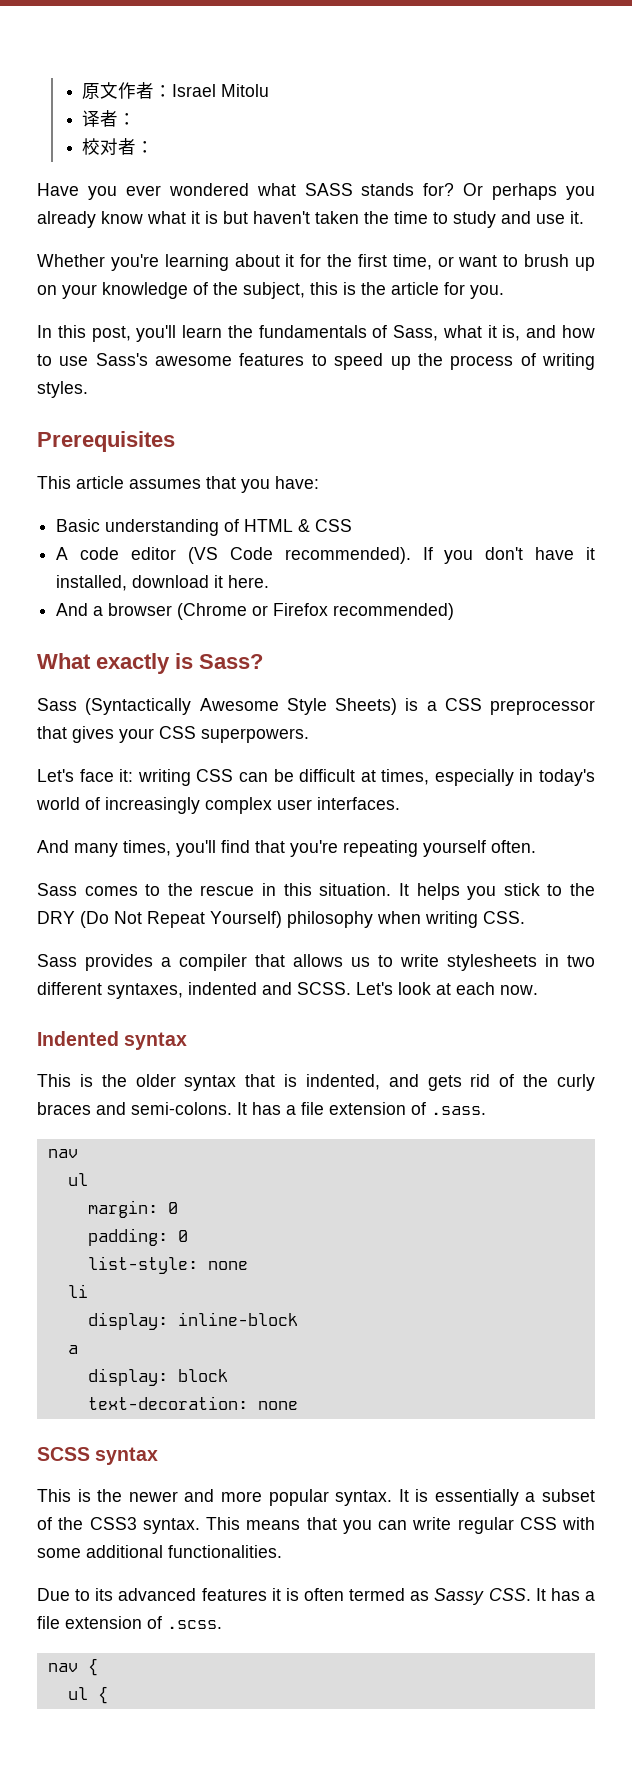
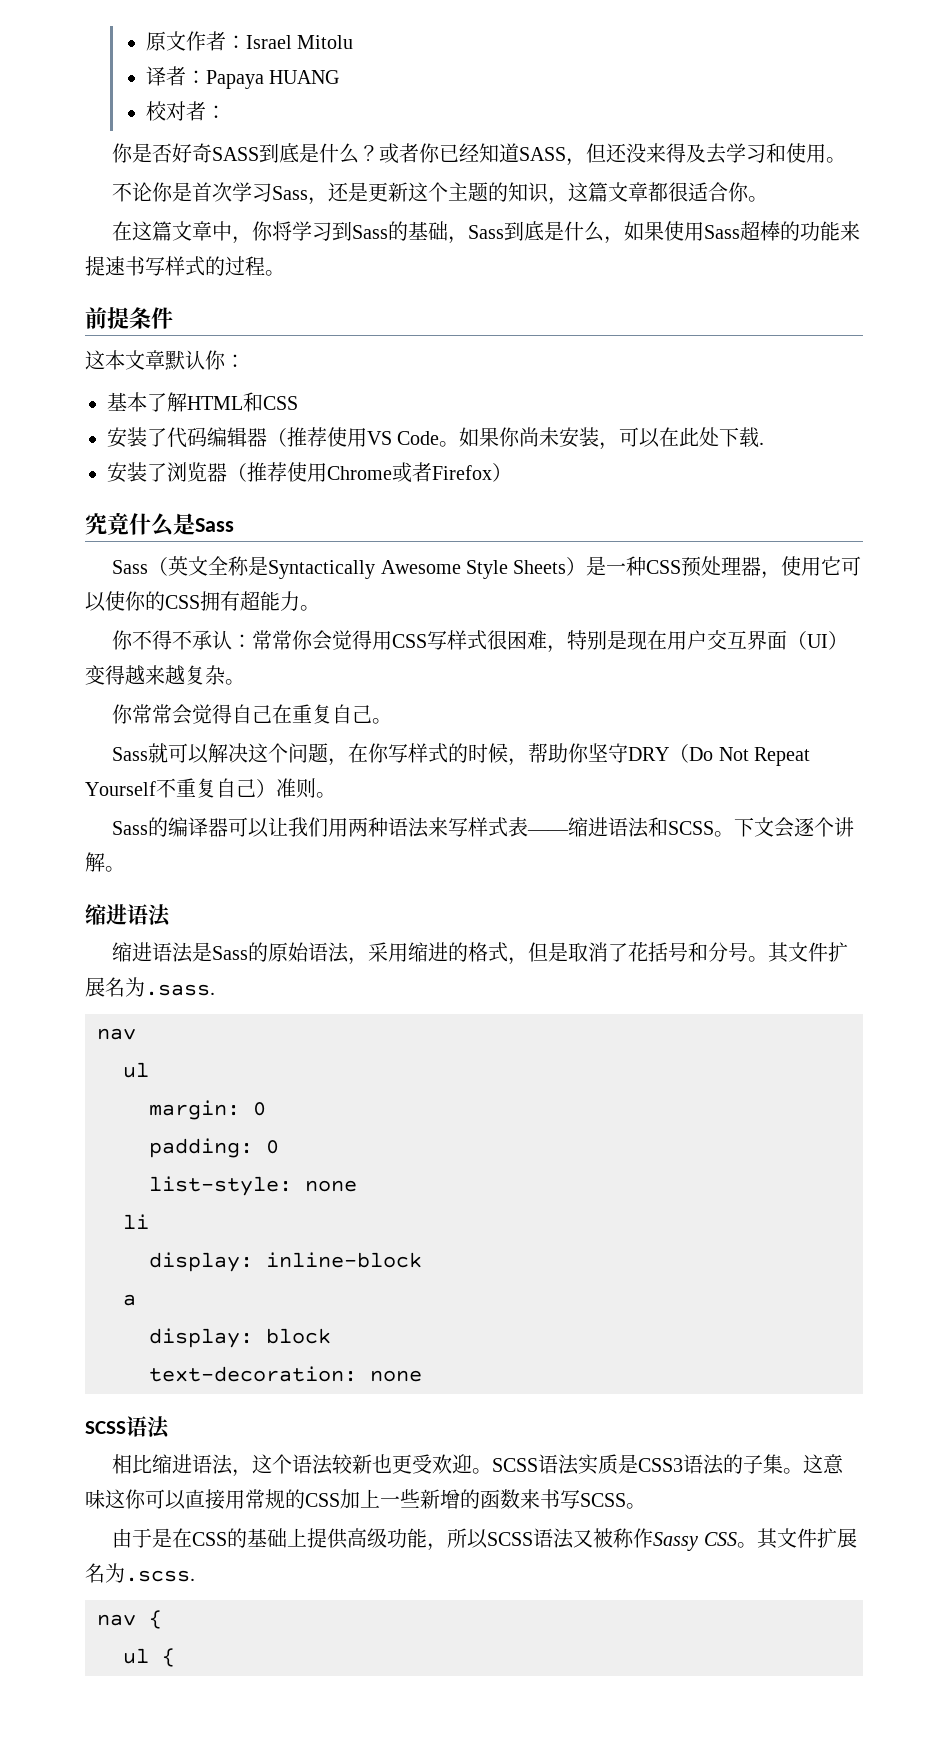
- 译者：
+ 译者：Papaya HUANG
- Have you ever wondered what SASS stands for? Or perhaps you already know what it is but haven't taken the time to study and use it.
- Whether you're learning about it for the first time, or want to brush up on your knowledge of the subject, this is the article for you.
- In this post, you'll learn the fundamentals of Sass, what it is, and how to use Sass's awesome features to speed up the process of writing styles.
- Prerequisites
- This article assumes that you have:
- Basic understanding of HTML & CSS
- A code editor (VS Code recommended). If you don't have it installed, download it here.
- And a browser (Chrome or Firefox recommended)
- What exactly is Sass?
- Sass (Syntactically Awesome Style Sheets) is a CSS preprocessor that gives your CSS superpowers.
- Let's face it: writing CSS can be difficult at times, especially in today's world of increasingly complex user interfaces.
- And many times, you'll find that you're repeating yourself often.
- Sass comes to the rescue in this situation. It helps you stick to the DRY (Do Not Repeat Yourself) philosophy when writing CSS.
- Sass provides a compiler that allows us to write stylesheets in two different syntaxes, indented and SCSS. Let's look at each now.
- Indented syntax
- This is the older syntax that is indented, and gets rid of the curly braces and semi-colons. It has a file extension of .sass.
+ 你是否好奇SASS到底是什么？或者你已经知道SASS，但还没来得及去学习和使用。
+ 不论你是首次学习Sass，还是更新这个主题的知识，这篇文章都很适合你。
+ 在这篇文章中，你将学习到Sass的基础，Sass到底是什么，如果使用Sass超棒的功能来提速书写样式的过程。
+ 前提条件
+ 这本文章默认你：
+ 基本了解HTML和CSS
+ 安装了代码编辑器（推荐使用VS Code。如果你尚未安装，可以在此处下载.
+ 安装了浏览器（推荐使用Chrome或者Firefox）
+ 究竟什么是Sass
+ Sass（英文全称是Syntactically Awesome Style Sheets）是一种CSS预处理器，使用它可以使你的CSS拥有超能力。
+ 你不得不承认：常常你会觉得用CSS写样式很困难，特别是现在用户交互界面（UI）变得越来越复杂。
+ 你常常会觉得自己在重复自己。
+ Sass就可以解决这个问题，在你写样式的时候，帮助你坚守DRY（Do Not Repeat Yourself不重复自己）准则。
+ Sass的编译器可以让我们用两种语法来写样式表——缩进语法和SCSS。下文会逐个讲解。
+ 缩进语法
+ 缩进语法是Sass的原始语法，采用缩进的格式，但是取消了花括号和分号。其文件扩展名为.sass.
  text-decoration: none
- SCSS syntax
- This is the newer and more popular syntax. It is essentially a subset of the CSS3 syntax. This means that you can write regular CSS with some additional functionalities.
- Due to its advanced features it is often termed as Sassy CSS. It has a file extension of .scss.
+ SCSS语法
+ 相比缩进语法，这个语法较新也更受欢迎。SCSS语法实质是CSS3语法的子集。这意味这你可以直接用常规的CSS加上一些新增的函数来书写SCSS。
+ 由于是在CSS的基础上提供高级功能，所以SCSS语法又被称作Sassy CSS。其文件扩展名为.scss.

